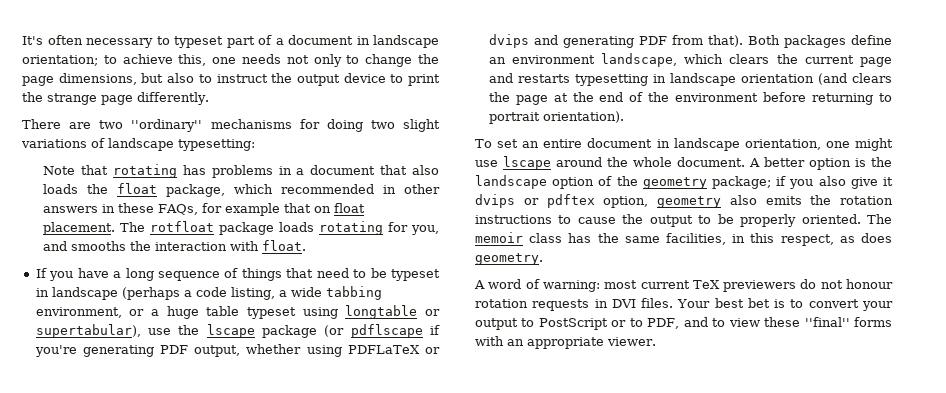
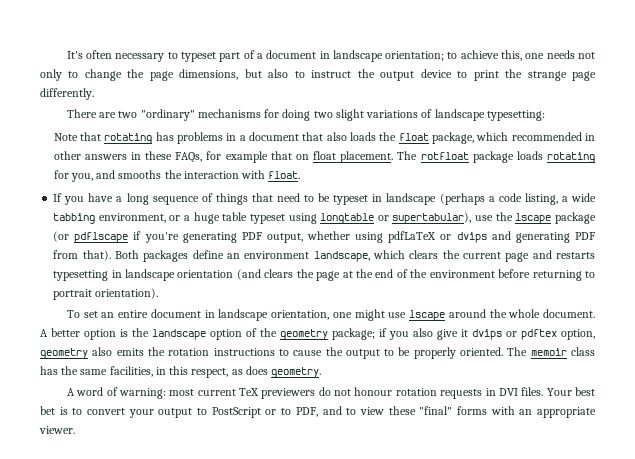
- There are two ''ordinary'' mechanisms for doing two slight variations of landscape typesetting:
+ There are two "ordinary" mechanisms for doing two slight variations of landscape typesetting:
- If you have a long sequence of things that need to be typeset in landscape (perhaps a code listing, a wide tabbing environment, or a huge table typeset using longtable or supertabular), use the lscape package (or pdflscape if you're generating PDF output, whether using PDFLaTeX or dvips and generating PDF from that).
+ If you have a long sequence of things that need to be typeset in landscape (perhaps a code listing, a wide tabbing environment, or a huge table typeset using longtable or supertabular), use the lscape package (or pdflscape if you're generating PDF output, whether using pdfLaTeX or dvips and generating PDF from that).
- Your best bet is to convert your output to PostScript or to PDF, and to view these ''final'' forms with an appropriate viewer.
+ Your best bet is to convert your output to PostScript or to PDF, and to view these "final" forms with an appropriate viewer.

